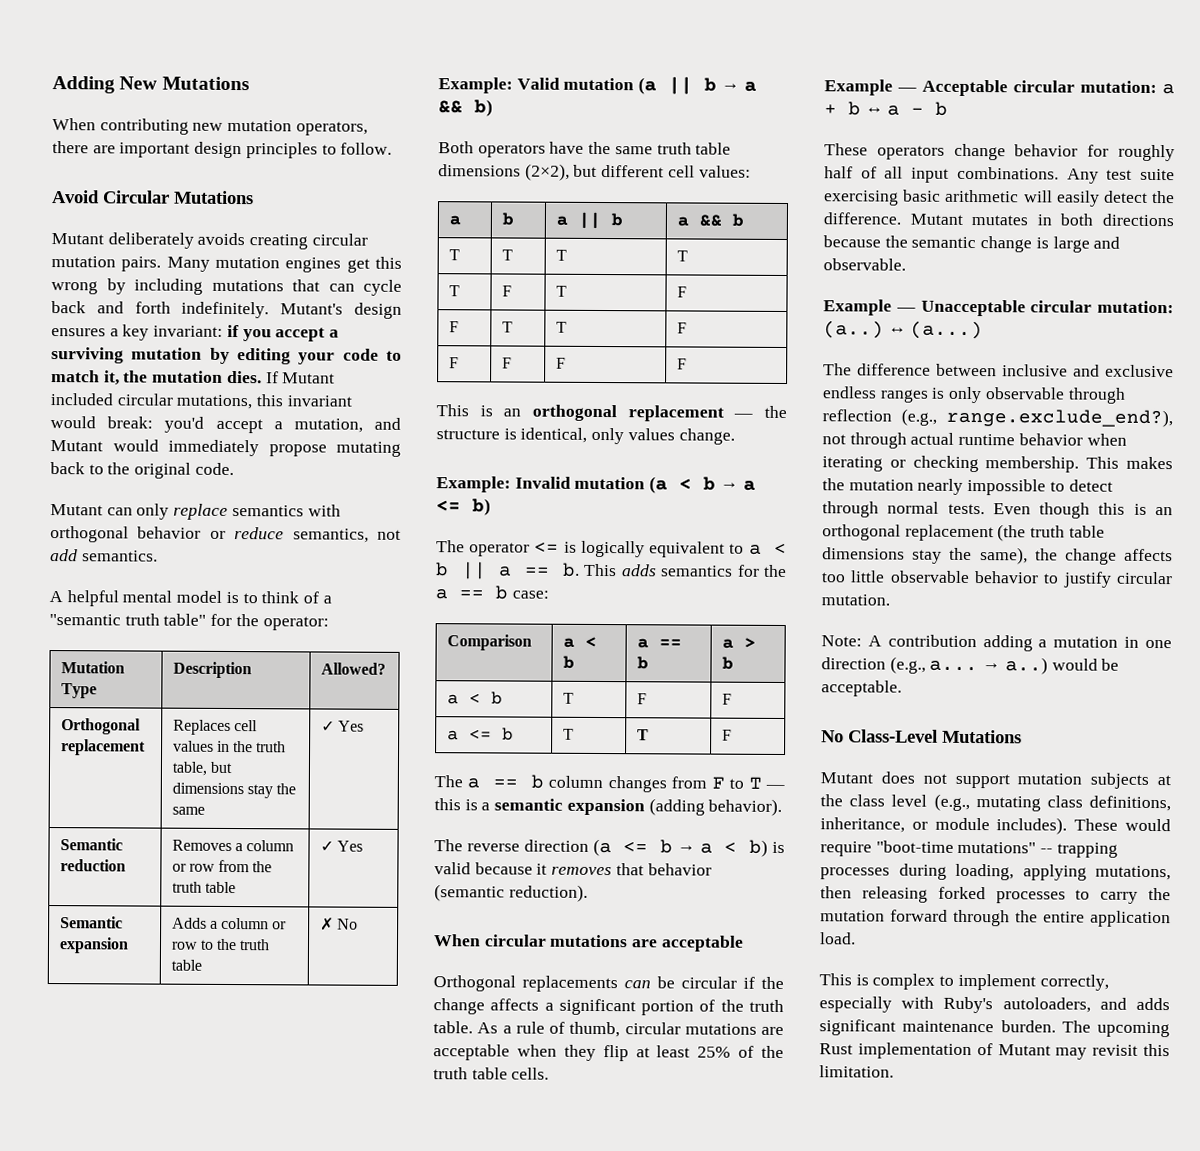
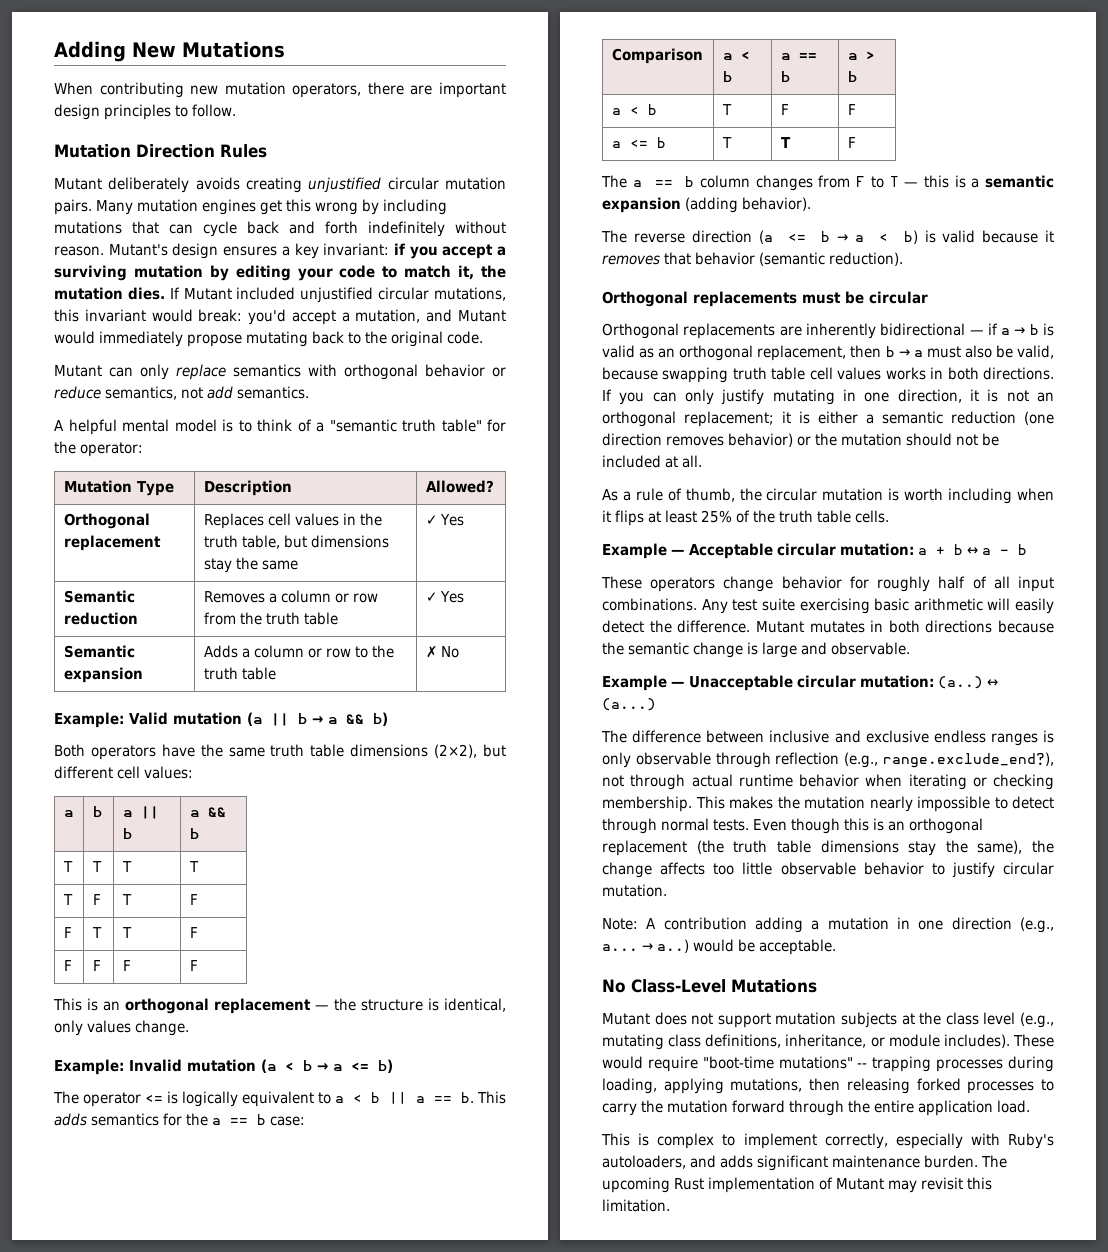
- Avoid Circular Mutations
+ Mutation Direction Rules
- Mutant deliberately avoids creating circular mutation pairs.
+ Mutant deliberately avoids creating unjustified circular mutation pairs.
- Many mutation engines get this wrong by including mutations that can cycle back and forth indefinitely.
+ Many mutation engines get this wrong by including mutations that can cycle back and forth indefinitely without reason.
- If Mutant included circular mutations, this invariant would break: you'd accept a mutation, and Mutant would immediately propose mutating back to the original code.
+ If Mutant included unjustified circular mutations, this invariant would break: you'd accept a mutation, and Mutant would immediately propose mutating back to the original code.
- When circular mutations are acceptable
- Orthogonal replacements can be circular if the change affects a significant portion of the truth table. As a rule of thumb, circular mutations are acceptable when they flip at least 25% of the truth table cells.
+ Orthogonal replacements must be circular
+ Orthogonal replacements are inherently bidirectional — if a → b is valid as an orthogonal replacement, then b → a must also be valid, because swapping truth table cell values works in both directions. If you can only justify mutating in one direction, it is not an orthogonal replacement; it is either a semantic reduction (one direction removes behavior) or the mutation should not be included at all.
+ As a rule of thumb, the circular mutation is worth including when it flips at least 25% of the truth table cells.

